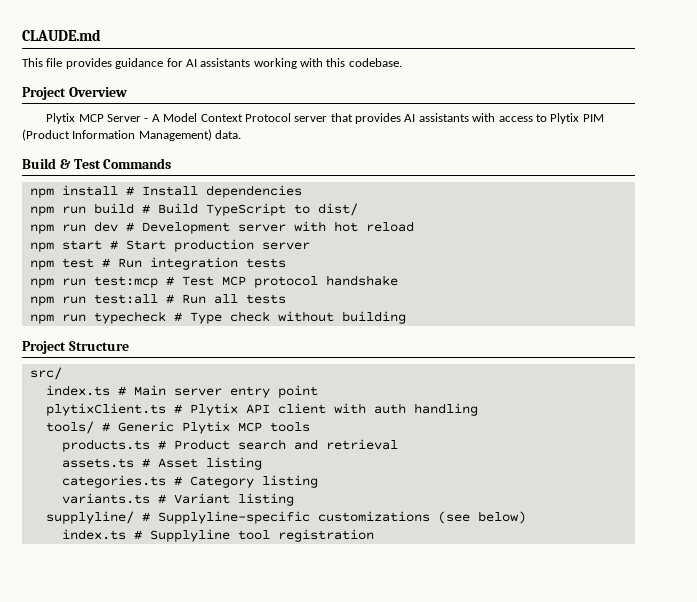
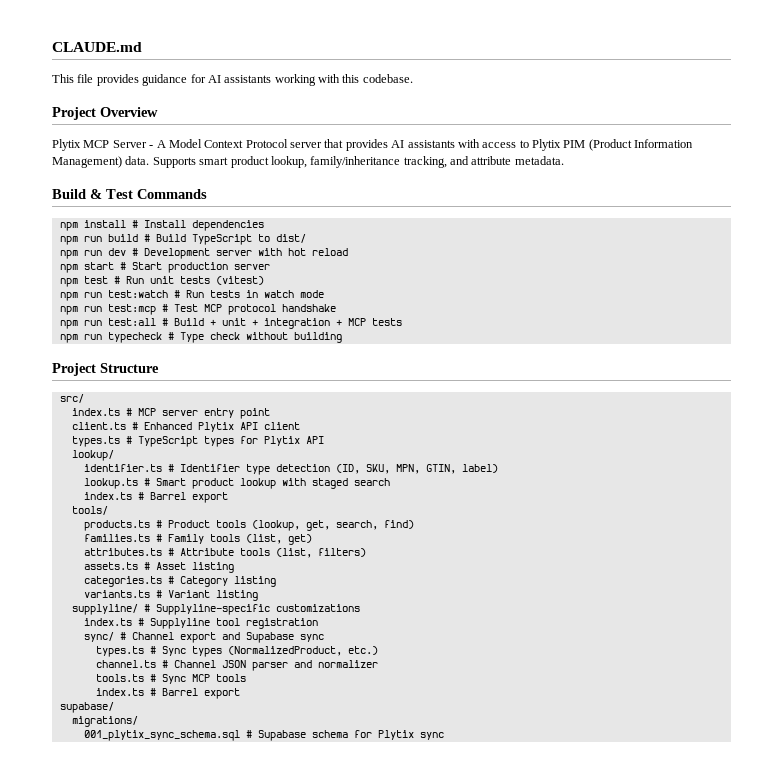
+ Supports smart product lookup, family/inheritance tracking, and attribute metadata.
- npm test # Run integration tests
+ npm test # Run unit tests (vitest)
+ npm run test:watch # Run tests in watch mode
- npm run test:all # Run all tests
+ npm run test:all # Build + unit + integration + MCP tests
- index.ts # Main server entry point
+ index.ts # MCP server entry point
- plytixClient.ts # Plytix API client with auth handling
- tools/ # Generic Plytix MCP tools
- products.ts # Product search and retrieval
+ client.ts # Enhanced Plytix API client
+ types.ts # TypeScript types for Plytix API
+ lookup/
+ identifier.ts # Identifier type detection (ID, SKU, MPN, GTIN, label)
+ lookup.ts # Smart product lookup with staged search
+ index.ts # Barrel export
+ tools/
+ products.ts # Product tools (lookup, get, search, find)
+ families.ts # Family tools (list, get)
+ attributes.ts # Attribute tools (list, filters)
- supplyline/ # Supplyline-specific customizations (see below)
+ supplyline/ # Supplyline-specific customizations
+ sync/ # Channel export and Supabase sync
+ types.ts # Sync types (NormalizedProduct, etc.)
+ channel.ts # Channel JSON parser and normalizer
+ tools.ts # Sync MCP tools
+ index.ts # Barrel export
+ supabase/
+ migrations/
+ 001_plytix_sync_schema.sql # Supabase schema for Plytix sync

